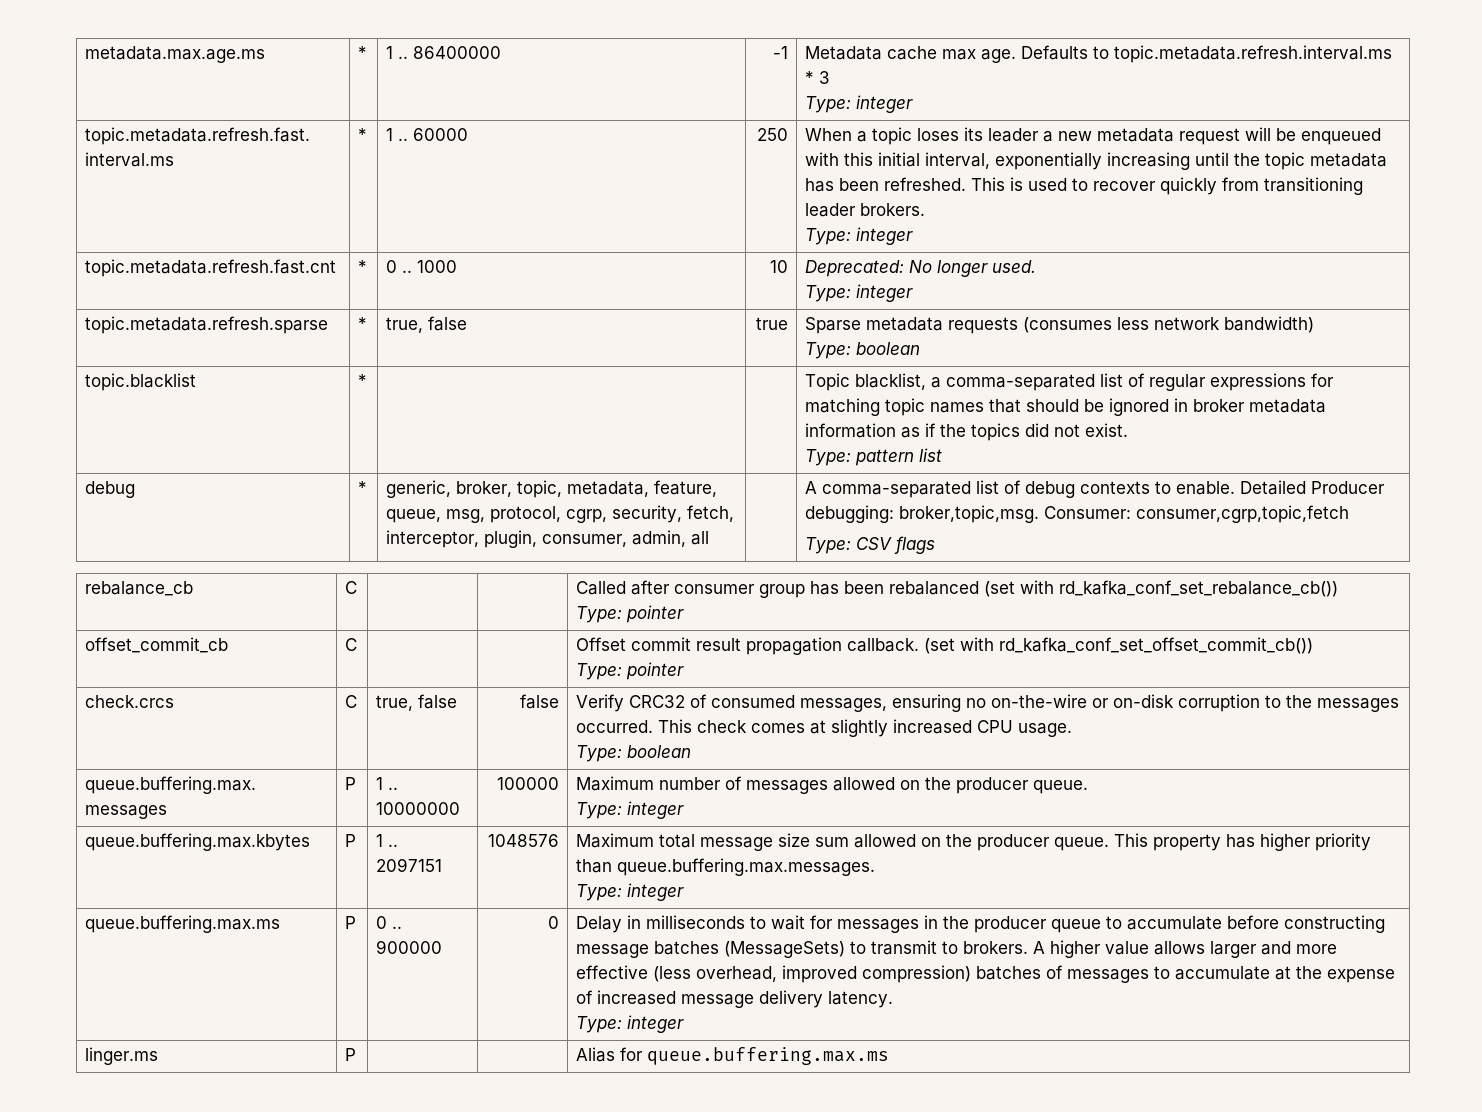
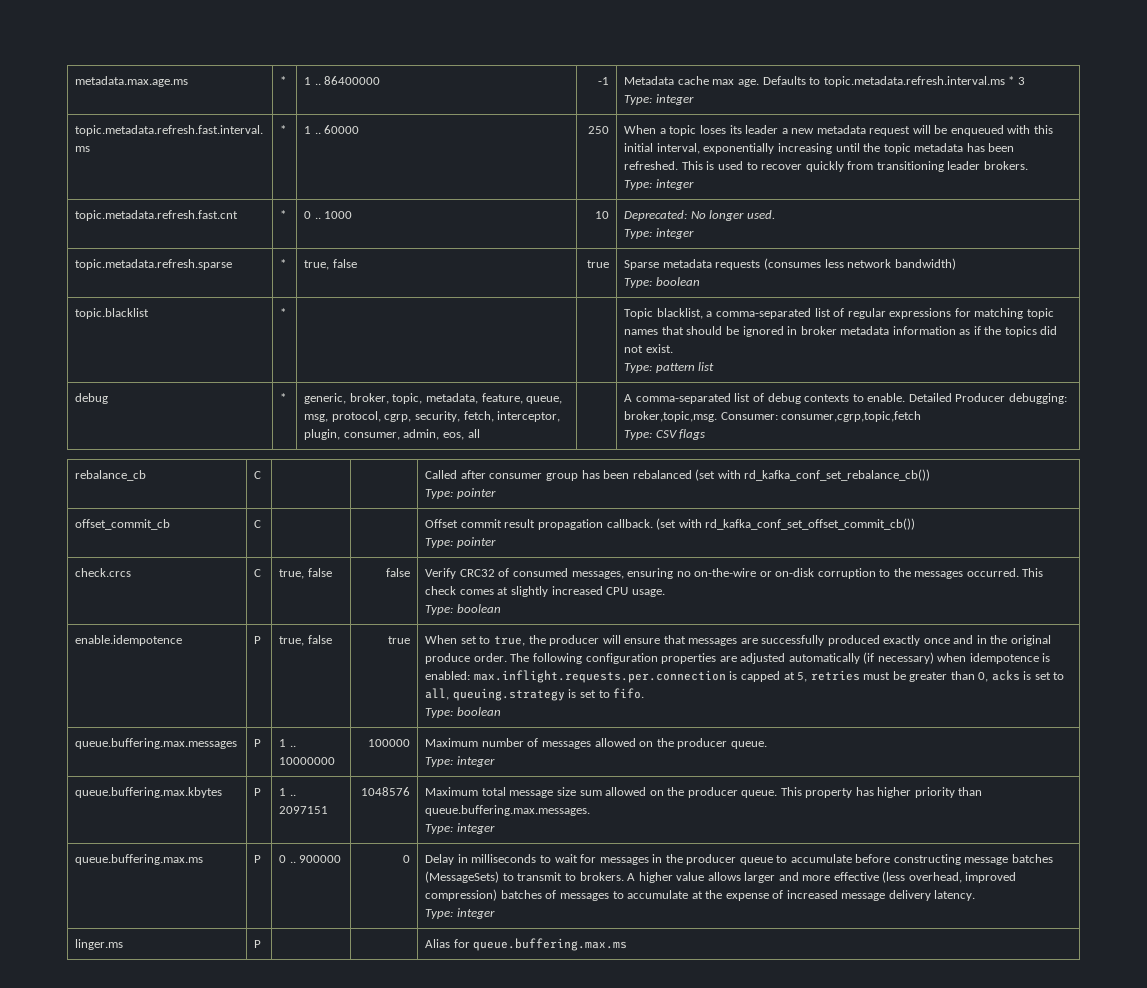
- debug | * | generic, broker, topic, metadata, feature, queue, msg, protocol, cgrp, security, fetch, interceptor, plugin, consumer, admin, all | | A comma-separated list of debug contexts to enable. Detailed Producer debugging: broker,topic,msg. Consumer: consumer,cgrp,topic,fetch
+ debug | * | generic, broker, topic, metadata, feature, queue, msg, protocol, cgrp, security, fetch, interceptor, plugin, consumer, admin, eos, all | | A comma-separated list of debug contexts to enable. Detailed Producer debugging: broker,topic,msg. Consumer: consumer,cgrp,topic,fetch
+ enable.idempotence | P | true, false | true | When set to true, the producer will ensure that messages are successfully produced exactly once and in the original produce order. The following configuration properties are adjusted automatically (if necessary) when idempotence is enabled: max.inflight.requests.per.connection is capped at 5, retries must be greater than 0, acks is set to all, queuing.strategy is set to fifo.
+ Type: boolean

